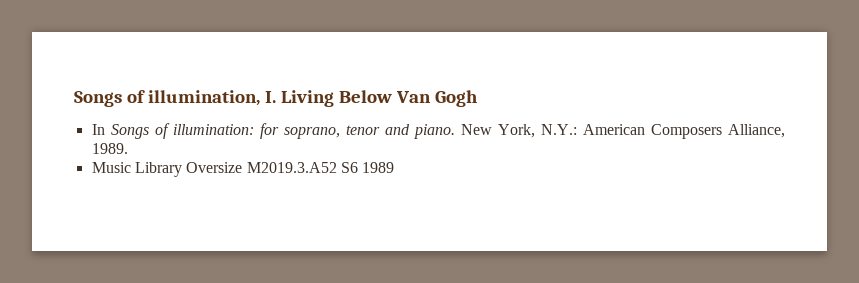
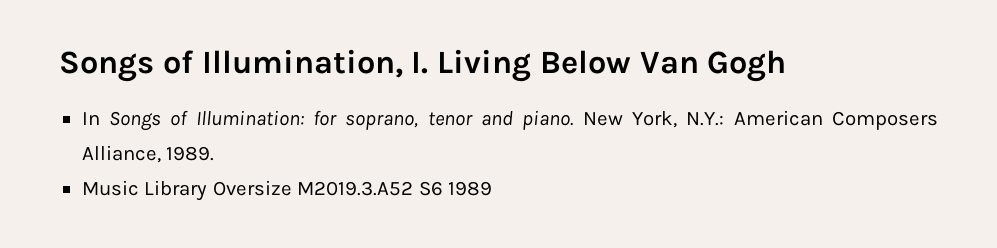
- Songs of illumination, I. Living Below Van Gogh
+ Songs of Illumination, I. Living Below Van Gogh
- In Songs of illumination: for soprano, tenor and piano.
+ In Songs of Illumination: for soprano, tenor and piano.

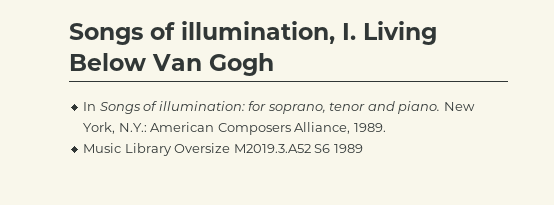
- Songs of Illumination, I. Living Below Van Gogh
+ Songs of illumination, I. Living Below Van Gogh
- In Songs of Illumination: for soprano, tenor and piano.
+ In Songs of illumination: for soprano, tenor and piano.

